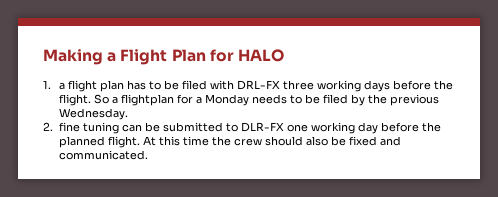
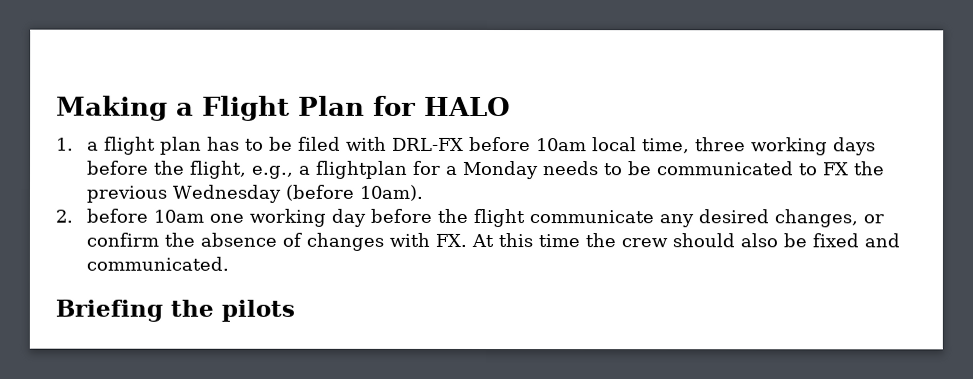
- 1. a flight plan has to be filed with DRL-FX three working days before the flight. So a flightplan for a Monday needs to be filed by the previous Wednesday.
- 2. fine tuning can be submitted to DLR-FX one working day before the planned flight. At this time the crew should also be fixed and communicated.
+ 1. a flight plan has to be filed with DRL-FX before 10am local time, three working days before the flight, e.g., a flightplan for a Monday needs to be communicated to FX the previous Wednesday (before 10am).
+ 2. before 10am one working day before the flight communicate any desired changes, or confirm the absence of changes with FX. At this time the crew should also be fixed and communicated.
+ Briefing the pilots

